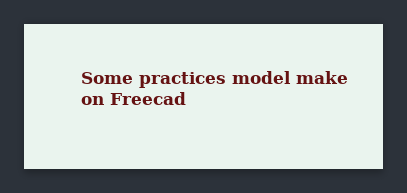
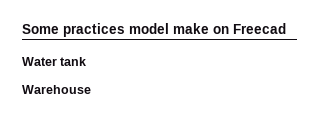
+ Water tank
+ Warehouse

